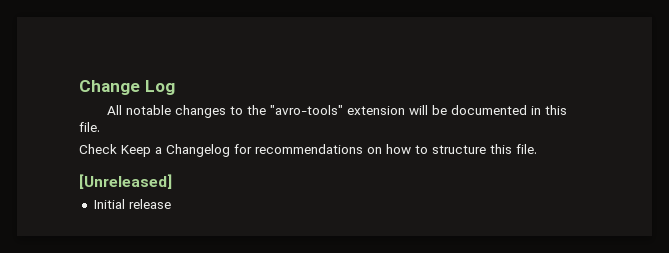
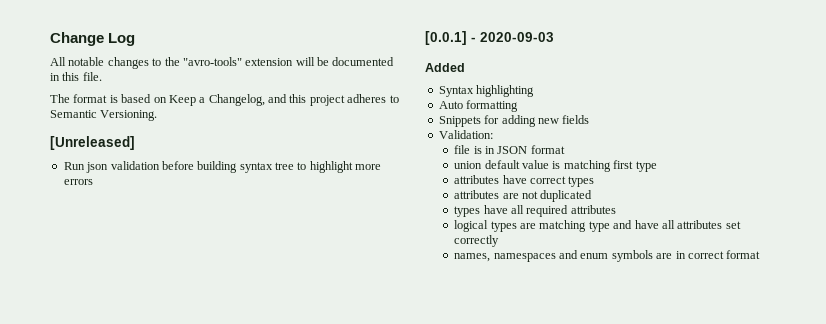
- Check Keep a Changelog for recommendations on how to structure this file.
+ The format is based on Keep a Changelog, and this project adheres to Semantic Versioning.
  [Unreleased]
- Initial release
+ Run json validation before building syntax tree to highlight more errors
+ [0.0.1] - 2020-09-03
+ Added
+ Syntax highlighting
+ Auto formatting
+ Snippets for adding new fields
+ Validation:
+ file is in JSON format
+ union default value is matching first type
+ attributes have correct types
+ attributes are not duplicated
+ types have all required attributes
+ logical types are matching type and have all attributes set correctly
+ names, namespaces and enum symbols are in correct format

